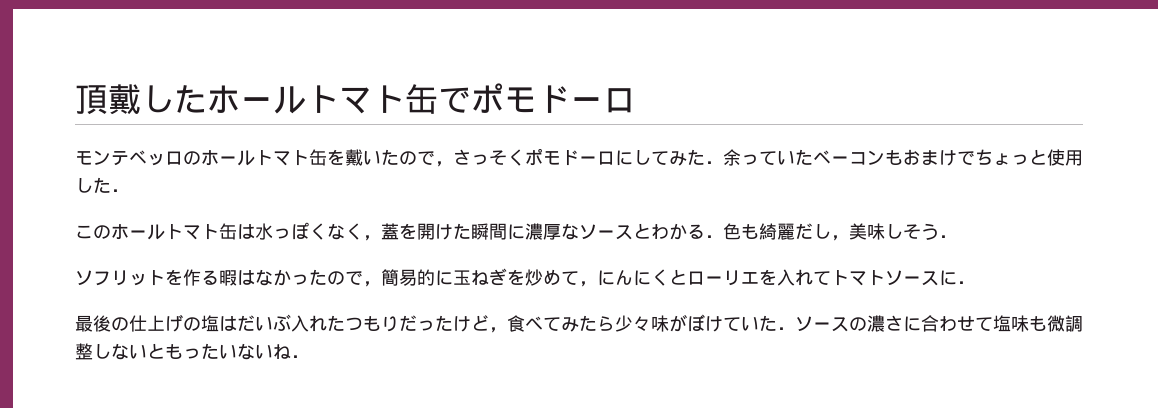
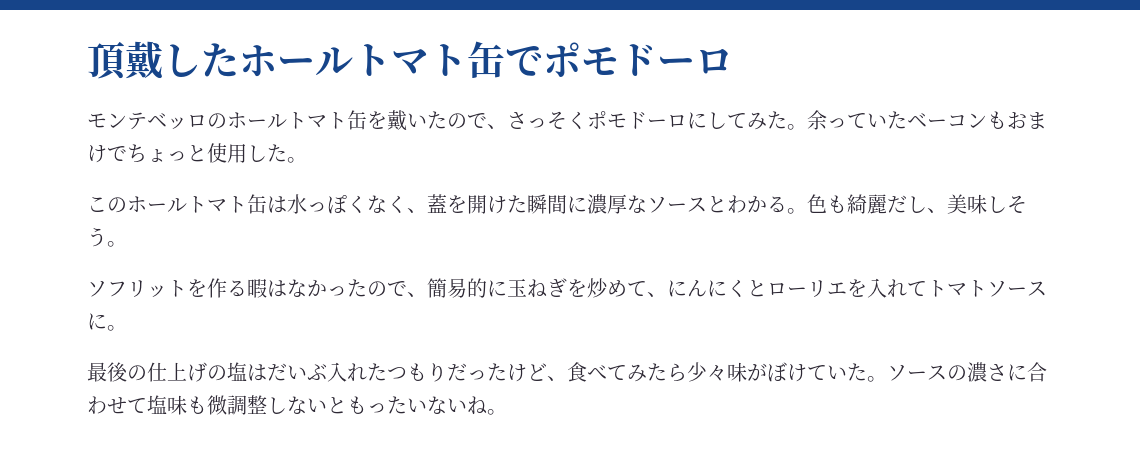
- モンテベッロのホールトマト缶を戴いたので，さっそくポモドーロにしてみた．余っていたベーコンもおまけでちょっと使用した．
+ モンテベッロのホールトマト缶を戴いたので、さっそくポモドーロにしてみた。余っていたベーコンもおまけでちょっと使用した。
- このホールトマト缶は水っぽくなく，蓋を開けた瞬間に濃厚なソースとわかる．色も綺麗だし，美味しそう．
+ このホールトマト缶は水っぽくなく、蓋を開けた瞬間に濃厚なソースとわかる。色も綺麗だし、美味しそう。
- ソフリットを作る暇はなかったので，簡易的に玉ねぎを炒めて，にんにくとローリエを入れてトマトソースに．
+ ソフリットを作る暇はなかったので、簡易的に玉ねぎを炒めて、にんにくとローリエを入れてトマトソースに。
- 最後の仕上げの塩はだいぶ入れたつもりだったけど，食べてみたら少々味がぼけていた．ソースの濃さに合わせて塩味も微調整しないともったいないね．
+ 最後の仕上げの塩はだいぶ入れたつもりだったけど、食べてみたら少々味がぼけていた。ソースの濃さに合わせて塩味も微調整しないともったいないね。

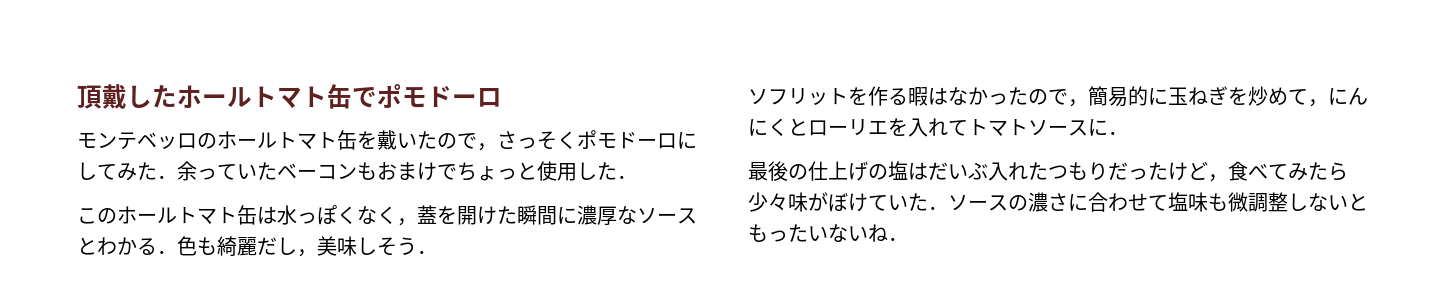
- モンテベッロのホールトマト缶を戴いたので、さっそくポモドーロにしてみた。余っていたベーコンもおまけでちょっと使用した。
+ モンテベッロのホールトマト缶を戴いたので，さっそくポモドーロにしてみた．余っていたベーコンもおまけでちょっと使用した．
- このホールトマト缶は水っぽくなく、蓋を開けた瞬間に濃厚なソースとわかる。色も綺麗だし、美味しそう。
+ このホールトマト缶は水っぽくなく，蓋を開けた瞬間に濃厚なソースとわかる．色も綺麗だし，美味しそう．
- ソフリットを作る暇はなかったので、簡易的に玉ねぎを炒めて、にんにくとローリエを入れてトマトソースに。
+ ソフリットを作る暇はなかったので，簡易的に玉ねぎを炒めて，にんにくとローリエを入れてトマトソースに．
- 最後の仕上げの塩はだいぶ入れたつもりだったけど、食べてみたら少々味がぼけていた。ソースの濃さに合わせて塩味も微調整しないともったいないね。
+ 最後の仕上げの塩はだいぶ入れたつもりだったけど，食べてみたら少々味がぼけていた．ソースの濃さに合わせて塩味も微調整しないともったいないね．

